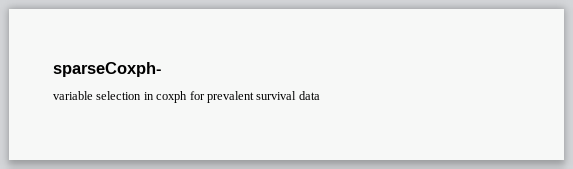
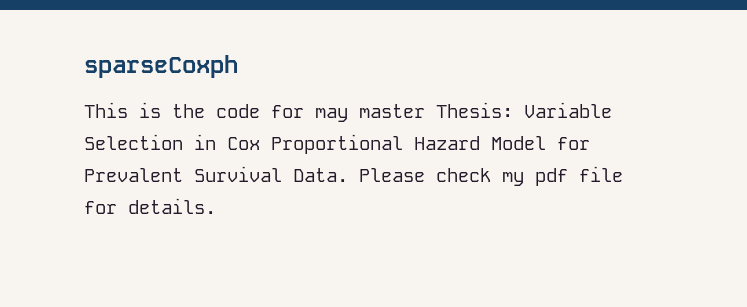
- sparseCoxph-
- variable selection in coxph for prevalent survival data
+ sparseCoxph
+ This is the code for may master Thesis: Variable Selection in Cox Proportional Hazard Model for Prevalent Survival Data. Please check my pdf file for details.

